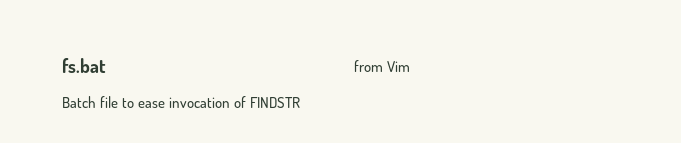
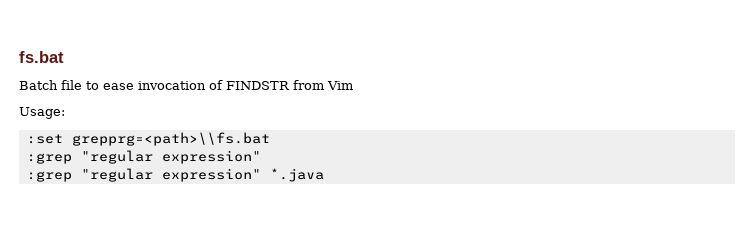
+ Usage:
+ :set grepprg=<path>\\fs.bat
+ :grep "regular expression"
+ :grep "regular expression" *.java

